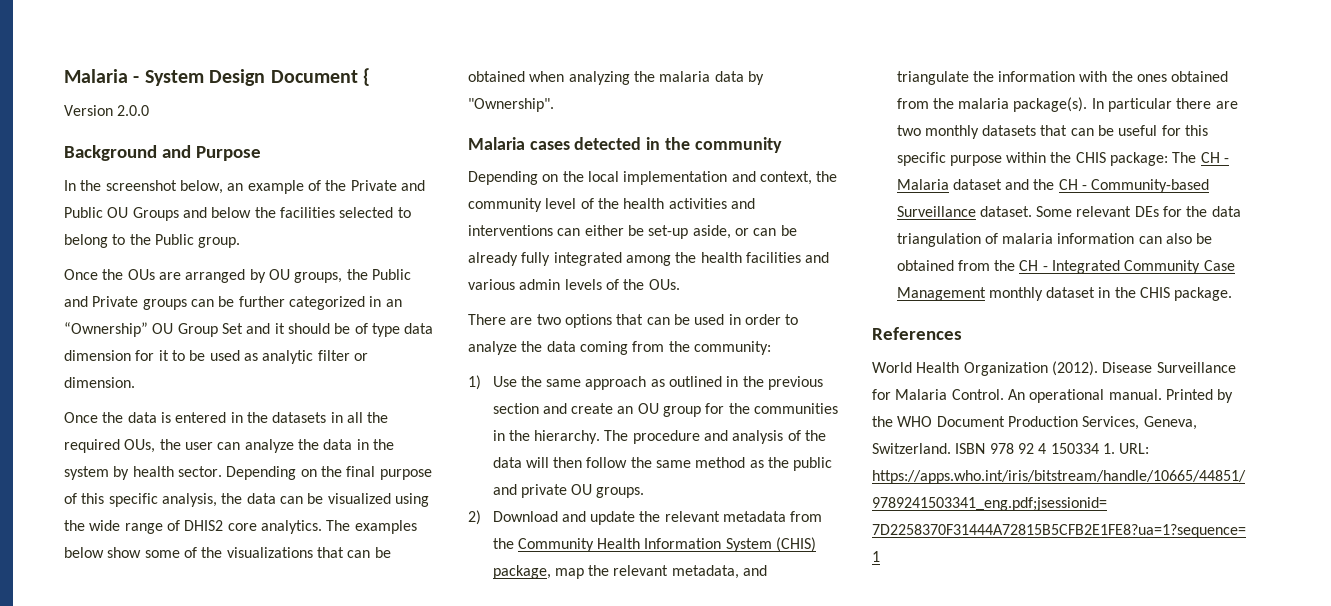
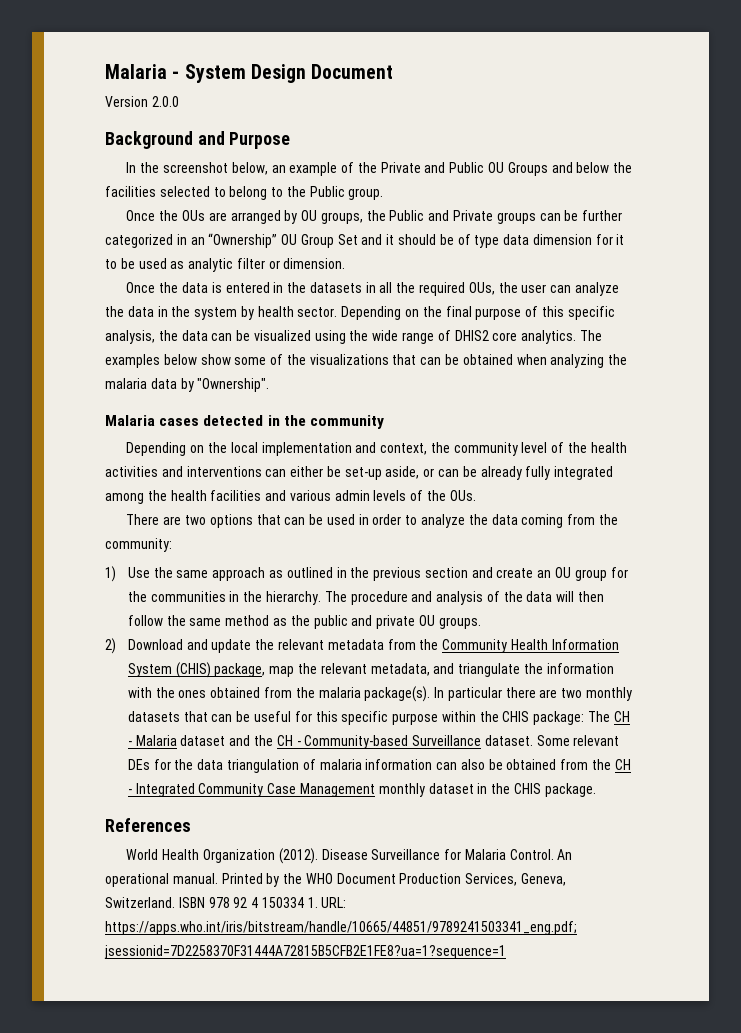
- Malaria - System Design Document {
+ Malaria - System Design Document

